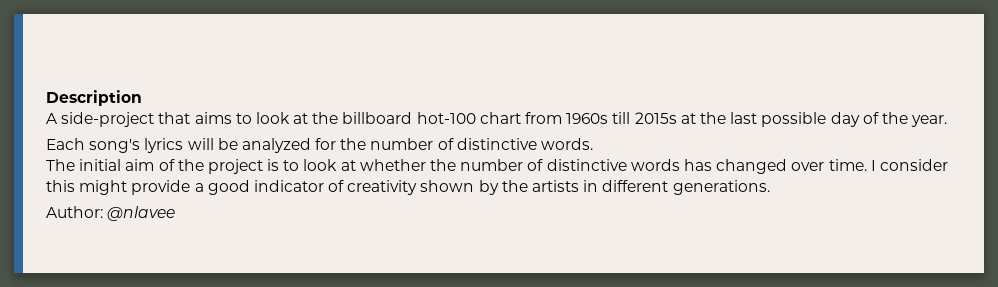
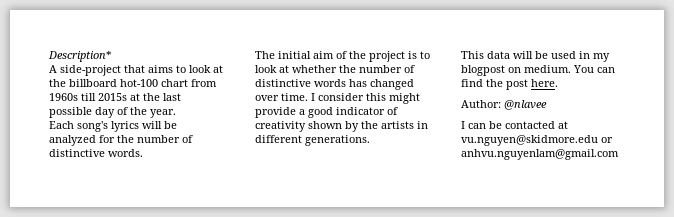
- Description
+ Description*
+ This data will be used in my blogpost on medium. You can find the post here.
  Author: @nlavee
+ I can be contacted at vu.nguyen@skidmore.edu or anhvu.nguyenlam@gmail.com

